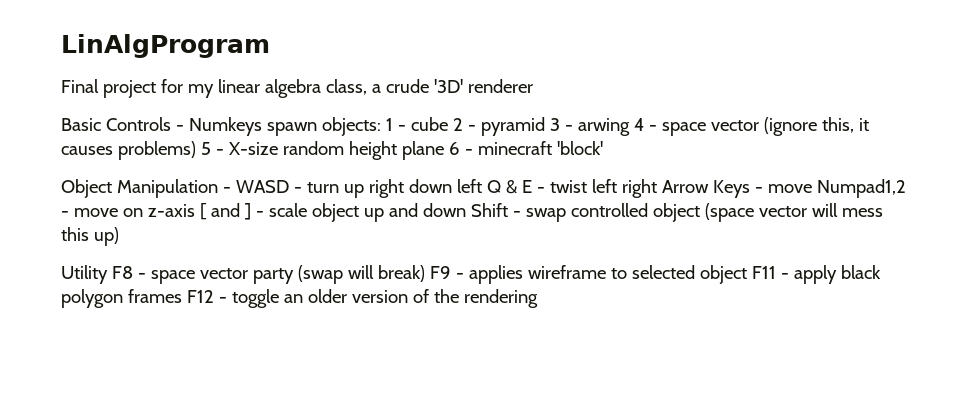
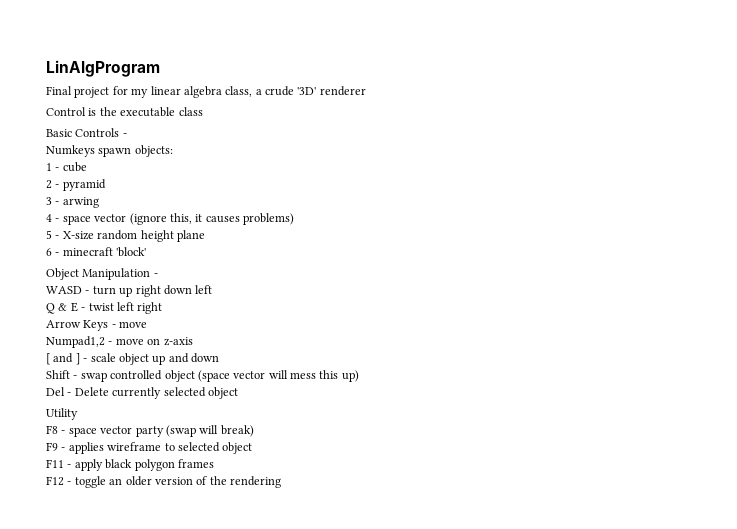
+ Control is the executable class
- Basic Controls - Numkeys spawn objects: 1 - cube 2 - pyramid 3 - arwing 4 - space vector (ignore this, it causes problems) 5 - X-size random height plane 6 - minecraft 'block'
+ Basic Controls -
+ Numkeys spawn objects:
+ 1 - cube
+ 2 - pyramid
+ 3 - arwing
+ 4 - space vector (ignore this, it causes problems)
+ 5 - X-size random height plane
+ 6 - minecraft 'block'
- Object Manipulation - WASD - turn up right down left Q & E - twist left right Arrow Keys - move Numpad1,2 - move on z-axis [ and ] - scale object up and down Shift - swap controlled object (space vector will mess this up)
+ Object Manipulation -
+ WASD - turn up right down left
+ Q & E - twist left right
+ Arrow Keys - move
+ Numpad1,2 - move on z-axis
+ [ and ] - scale object up and down
+ Shift - swap controlled object (space vector will mess this up)
+ Del - Delete currently selected object
- Utility F8 - space vector party (swap will break) F9 - applies wireframe to selected object F11 - apply black polygon frames F12 - toggle an older version of the rendering
+ Utility
+ F8 - space vector party (swap will break)
+ F9 - applies wireframe to selected object
+ F11 - apply black polygon frames
+ F12 - toggle an older version of the rendering

